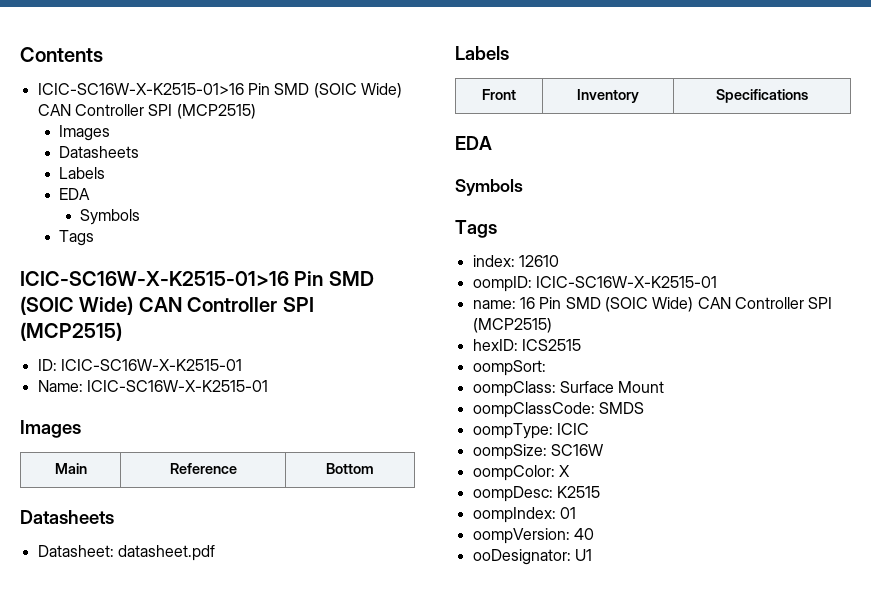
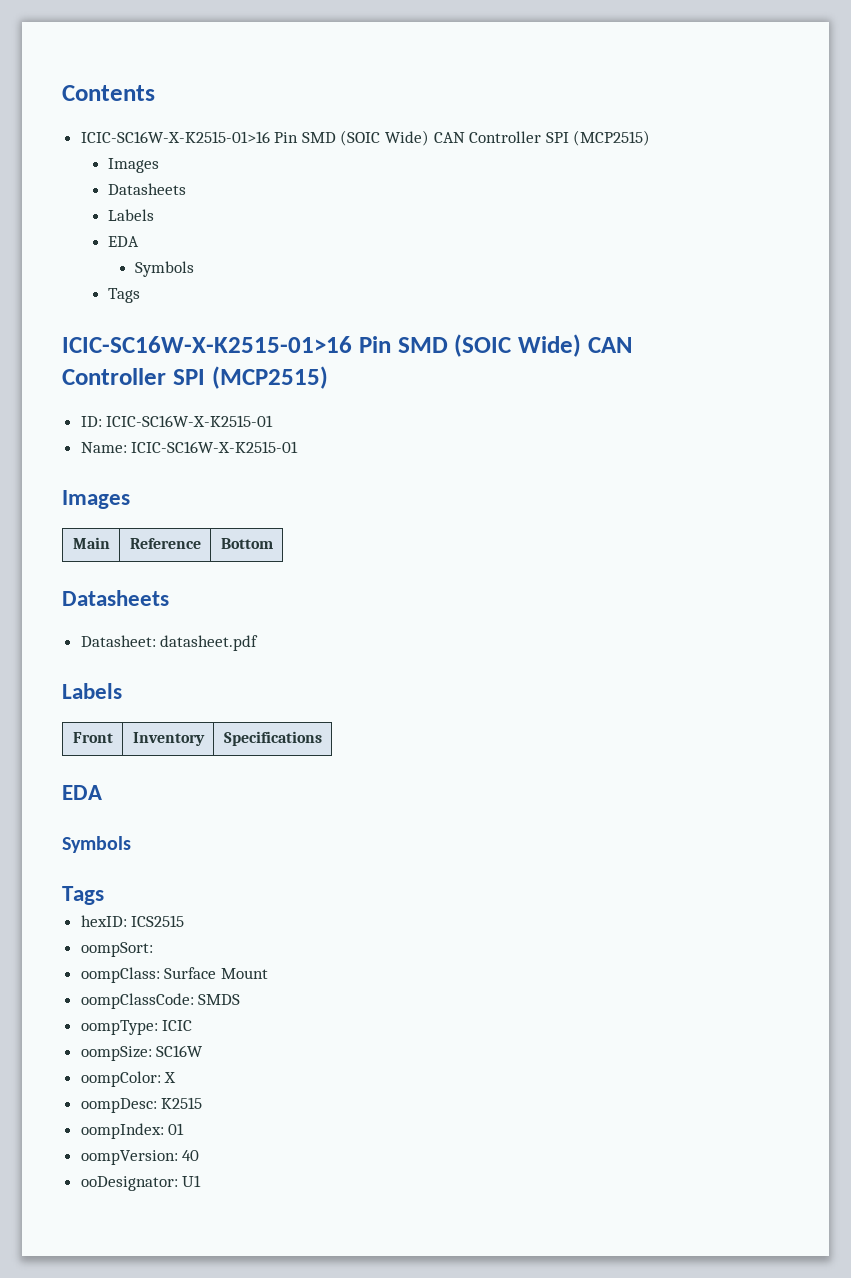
- index: 12610
- oompID: ICIC-SC16W-X-K2515-01
- name: 16 Pin SMD (SOIC Wide) CAN Controller SPI (MCP2515)

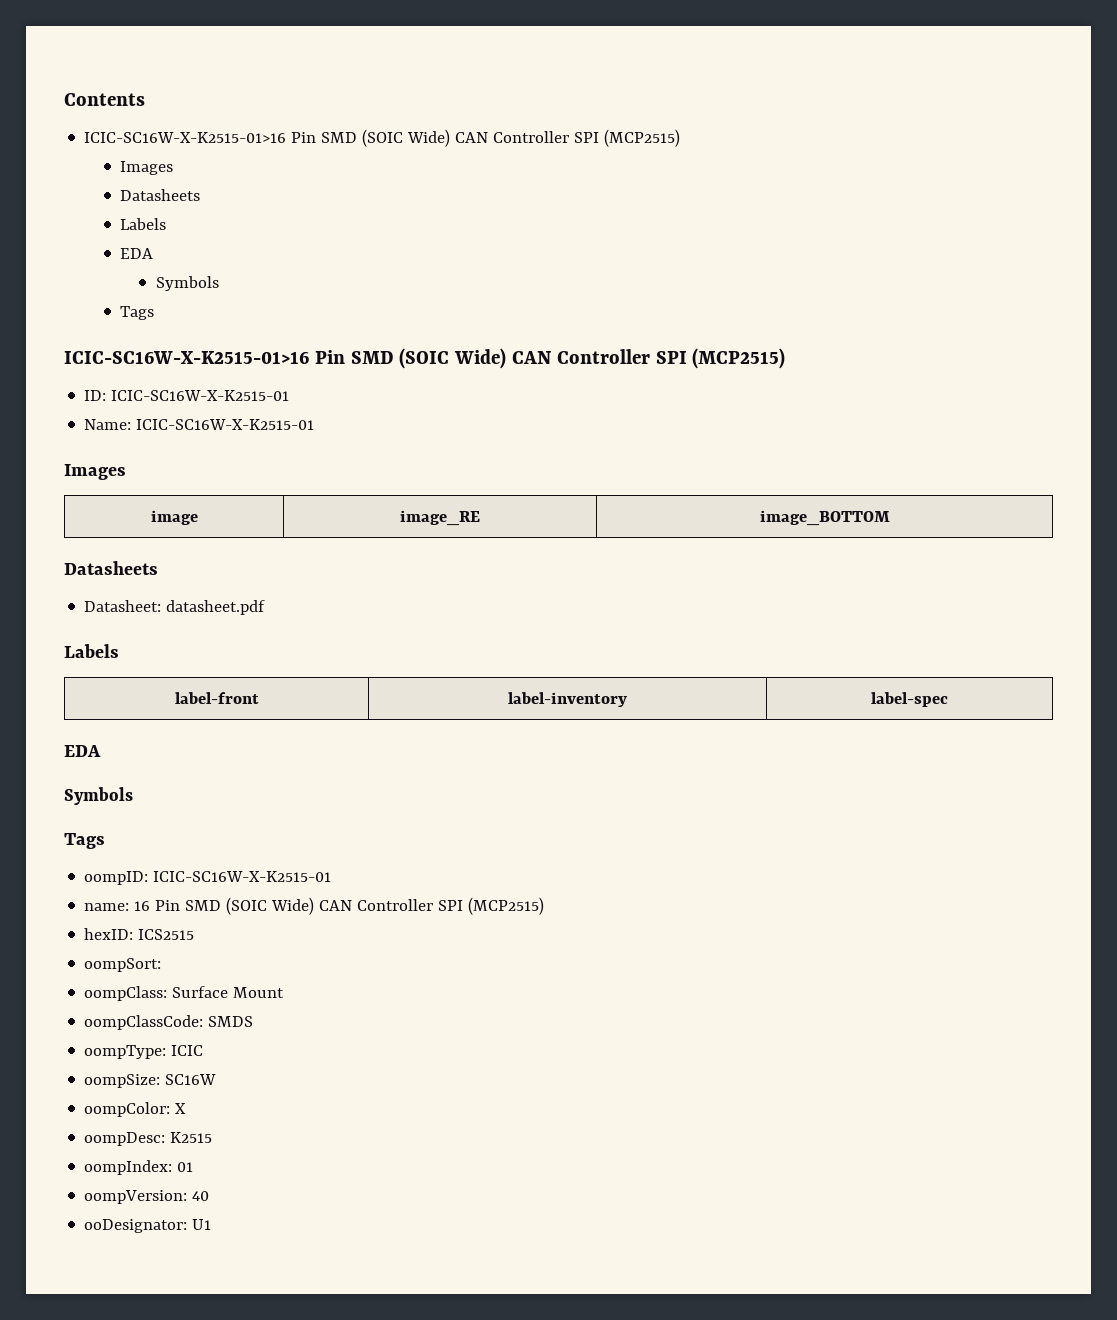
- Main | Reference | Bottom
+ image | image_RE | image_BOTTOM
- Front | Inventory | Specifications
+ label-front | label-inventory | label-spec
  EDA
  Symbols
  Tags
+ oompID: ICIC-SC16W-X-K2515-01
+ name: 16 Pin SMD (SOIC Wide) CAN Controller SPI (MCP2515)

